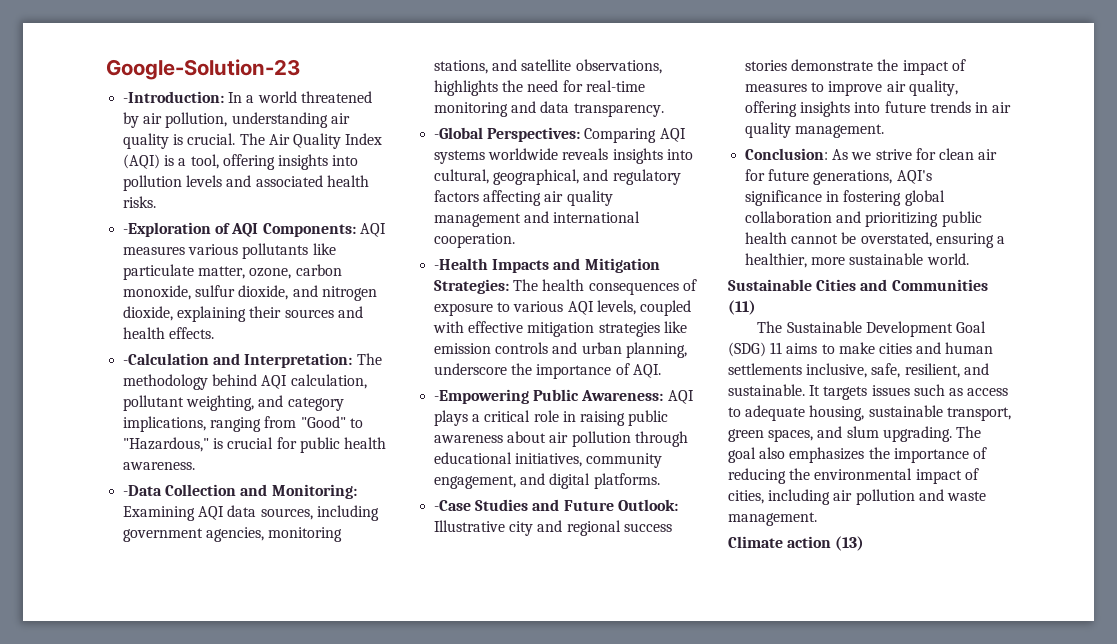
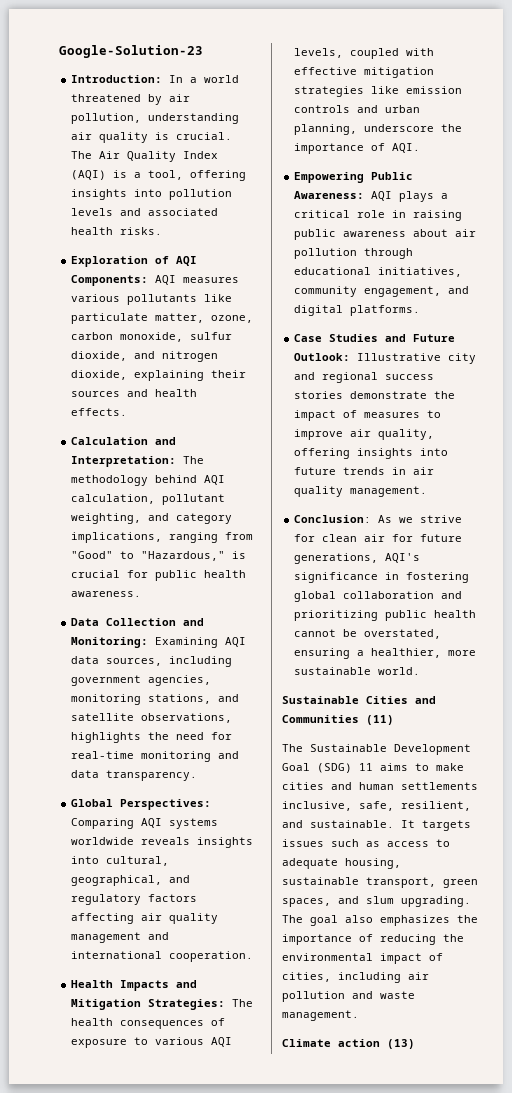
- -Introduction: In a world threatened by air pollution, understanding air quality is crucial.
+ Introduction: In a world threatened by air pollution, understanding air quality is crucial.
- -Exploration of AQI Components: AQI measures various pollutants like particulate matter, ozone, carbon monoxide, sulfur dioxide, and nitrogen dioxide, explaining their sources and health effects.
+ Exploration of AQI Components: AQI measures various pollutants like particulate matter, ozone, carbon monoxide, sulfur dioxide, and nitrogen dioxide, explaining their sources and health effects.
- -Calculation and Interpretation: The methodology behind AQI calculation, pollutant weighting, and category implications, ranging from "Good" to "Hazardous," is crucial for public health awareness.
+ Calculation and Interpretation: The methodology behind AQI calculation, pollutant weighting, and category implications, ranging from "Good" to "Hazardous," is crucial for public health awareness.
- -Data Collection and Monitoring: Examining AQI data sources, including government agencies, monitoring stations, and satellite observations, highlights the need for real-time monitoring and data transparency.
+ Data Collection and Monitoring: Examining AQI data sources, including government agencies, monitoring stations, and satellite observations, highlights the need for real-time monitoring and data transparency.
- -Global Perspectives: Comparing AQI systems worldwide reveals insights into cultural, geographical, and regulatory factors affecting air quality management and international cooperation.
+ Global Perspectives: Comparing AQI systems worldwide reveals insights into cultural, geographical, and regulatory factors affecting air quality management and international cooperation.
- -Health Impacts and Mitigation Strategies: The health consequences of exposure to various AQI levels, coupled with effective mitigation strategies like emission controls and urban planning, underscore the importance of AQI.
+ Health Impacts and Mitigation Strategies: The health consequences of exposure to various AQI levels, coupled with effective mitigation strategies like emission controls and urban planning, underscore the importance of AQI.
- -Empowering Public Awareness: AQI plays a critical role in raising public awareness about air pollution through educational initiatives, community engagement, and digital platforms.
+ Empowering Public Awareness: AQI plays a critical role in raising public awareness about air pollution through educational initiatives, community engagement, and digital platforms.
- -Case Studies and Future Outlook: Illustrative city and regional success stories demonstrate the impact of measures to improve air quality, offering insights into future trends in air quality management.
+ Case Studies and Future Outlook: Illustrative city and regional success stories demonstrate the impact of measures to improve air quality, offering insights into future trends in air quality management.

